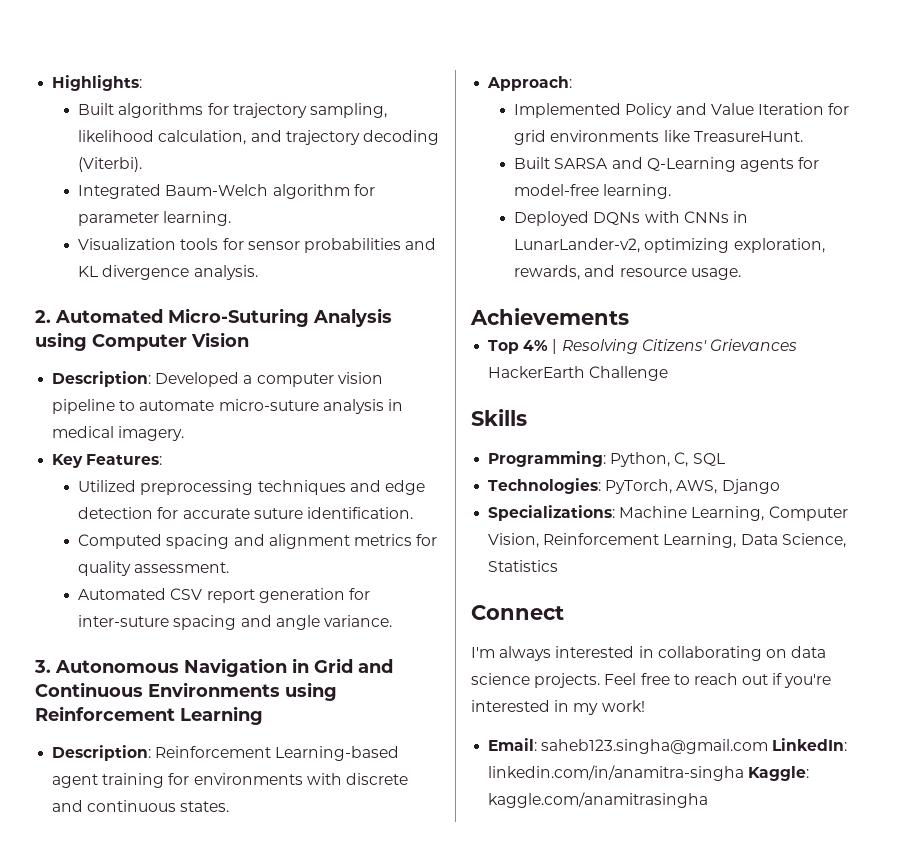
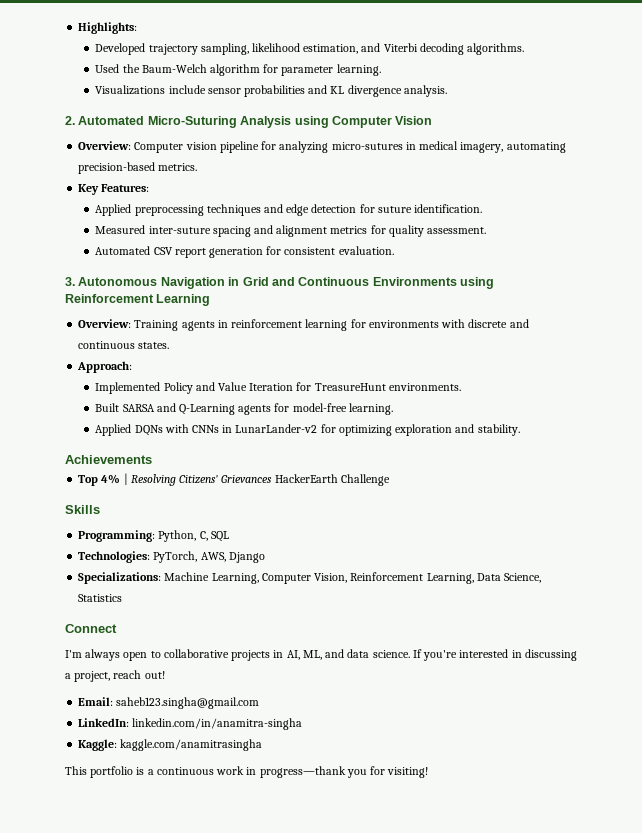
- Built algorithms for trajectory sampling, likelihood calculation, and trajectory decoding (Viterbi).
- Integrated Baum-Welch algorithm for parameter learning.
+ Developed trajectory sampling, likelihood estimation, and Viterbi decoding algorithms.
+ Used the Baum-Welch algorithm for parameter learning.
- Visualization tools for sensor probabilities and KL divergence analysis.
+ Visualizations include sensor probabilities and KL divergence analysis.
- Description: Developed a computer vision pipeline to automate micro-suture analysis in medical imagery.
+ Overview: Computer vision pipeline for analyzing micro-sutures in medical imagery, automating precision-based metrics.
- Utilized preprocessing techniques and edge detection for accurate suture identification.
+ Applied preprocessing techniques and edge detection for suture identification.
- Computed spacing and alignment metrics for quality assessment.
+ Measured inter-suture spacing and alignment metrics for quality assessment.
- Automated CSV report generation for inter-suture spacing and angle variance.
+ Automated CSV report generation for consistent evaluation.
- Description: Reinforcement Learning-based agent training for environments with discrete and continuous states.
+ Overview: Training agents in reinforcement learning for environments with discrete and continuous states.
- Implemented Policy and Value Iteration for grid environments like TreasureHunt.
+ Implemented Policy and Value Iteration for TreasureHunt environments.
- Deployed DQNs with CNNs in LunarLander-v2, optimizing exploration, rewards, and resource usage.
+ Applied DQNs with CNNs in LunarLander-v2 for optimizing exploration and stability.
- I'm always interested in collaborating on data science projects. Feel free to reach out if you're interested in my work!
+ I'm always open to collaborative projects in AI, ML, and data science. If you're interested in discussing a project, reach out!
- Email: saheb123.singha@gmail.com LinkedIn: linkedin.com/in/anamitra-singha Kaggle: kaggle.com/anamitrasingha
+ Email: saheb123.singha@gmail.com
+ LinkedIn: linkedin.com/in/anamitra-singha
+ Kaggle: kaggle.com/anamitrasingha
+ This portfolio is a continuous work in progress—thank you for visiting!

